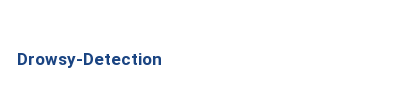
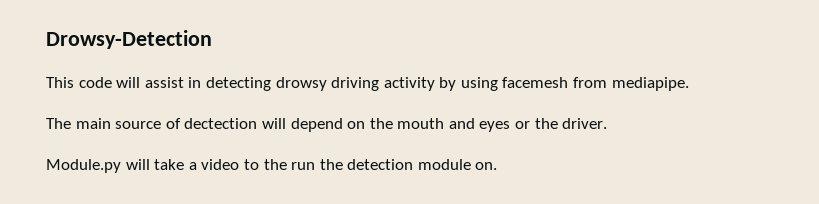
+ This code will assist in detecting drowsy driving activity by using facemesh from mediapipe.
+ The main source of dectection will depend on the mouth and eyes or the driver.
+ Module.py will take a video to the run the detection module on.

